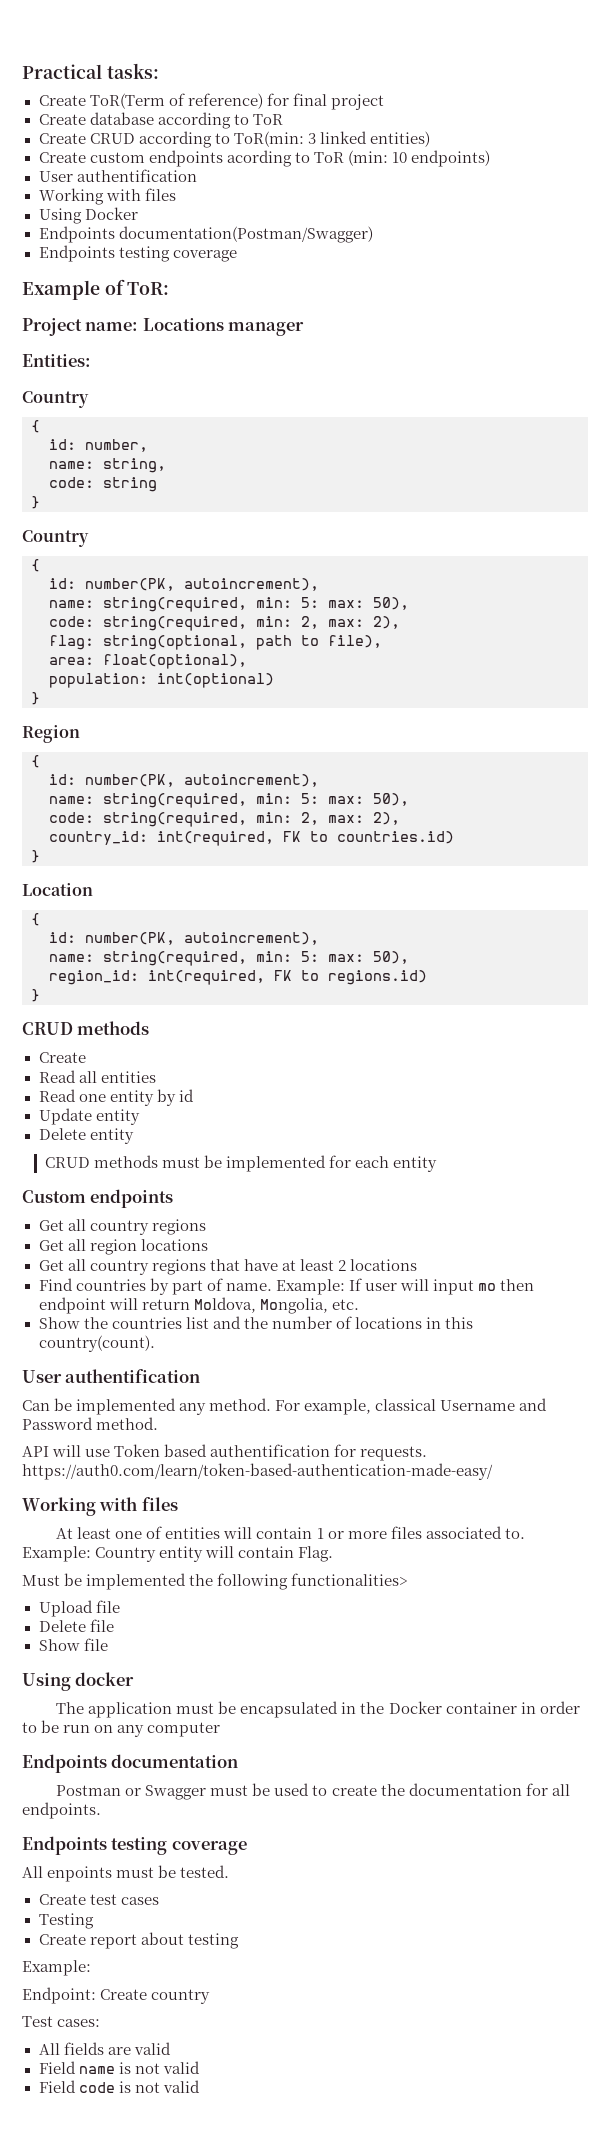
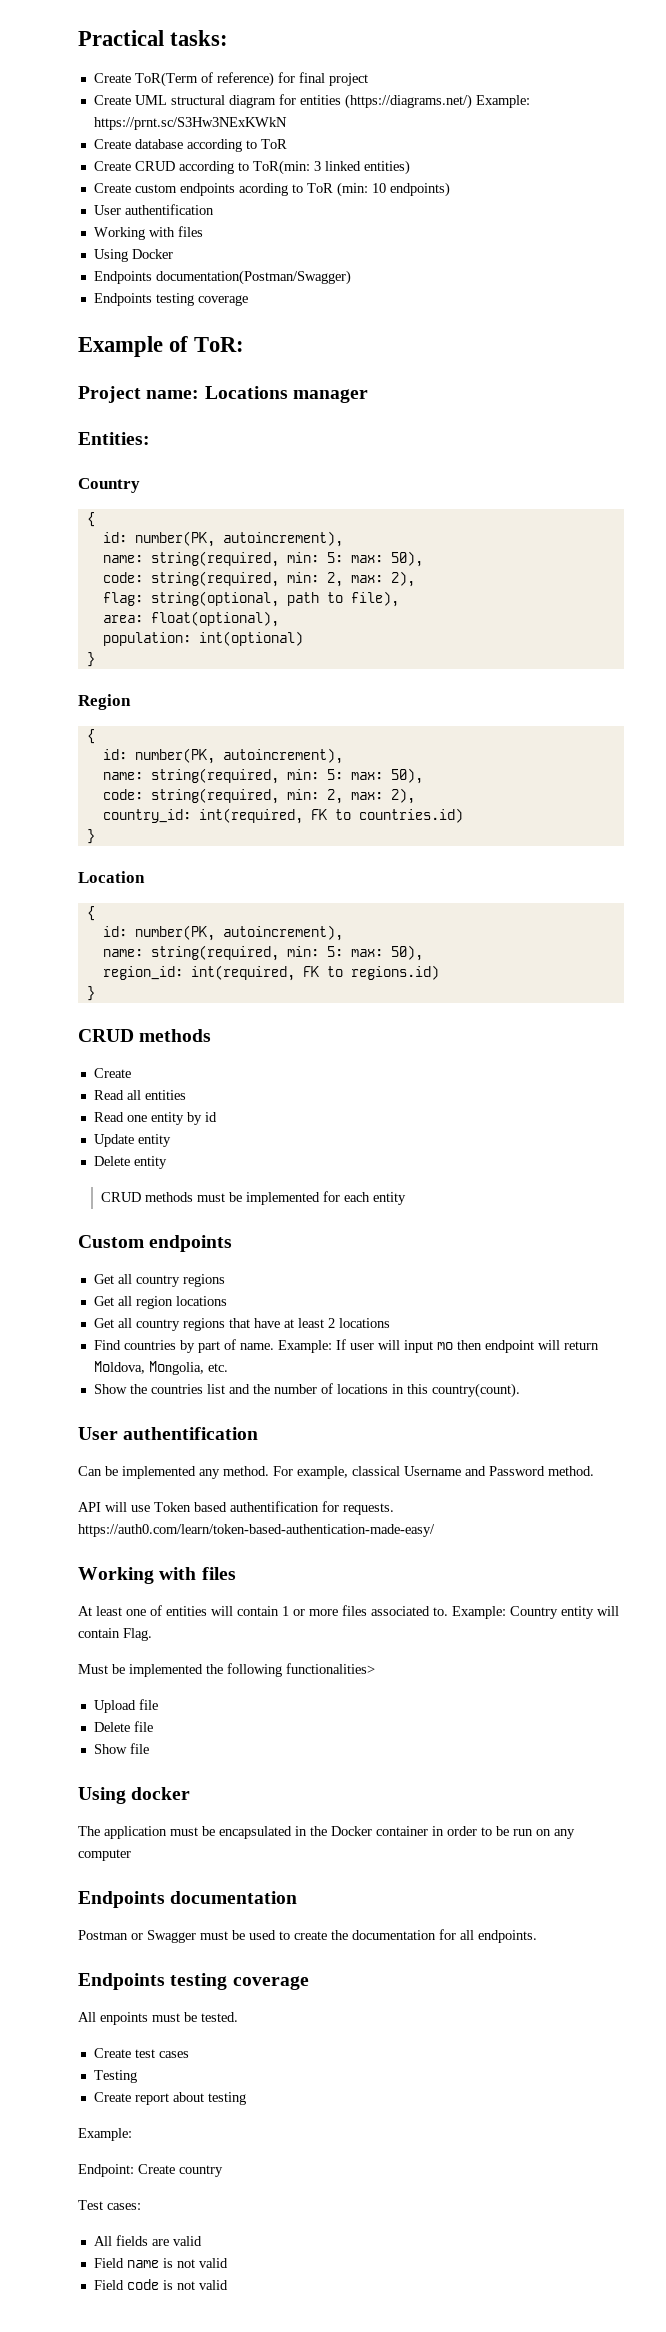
+ Create UML structural diagram for entities (https://diagrams.net/) Example: https://prnt.sc/S3Hw3NExKWkN
- id: number,
- name: string,
- code: string
- }
- Country
- {

